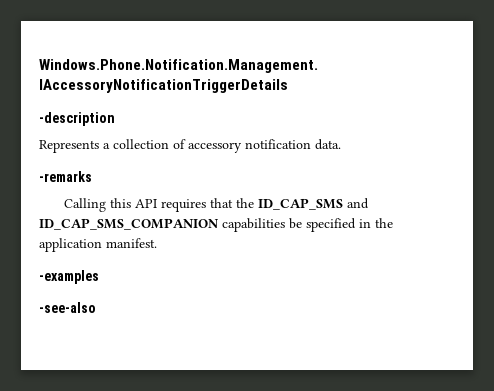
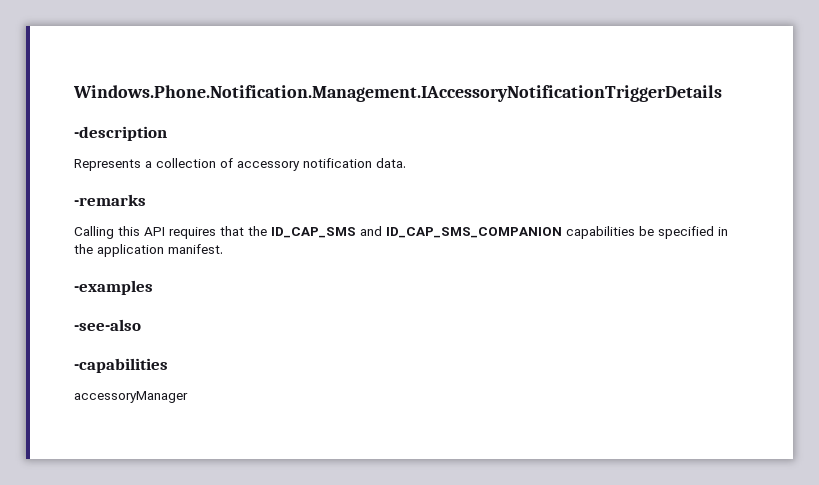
+ -capabilities
+ accessoryManager

